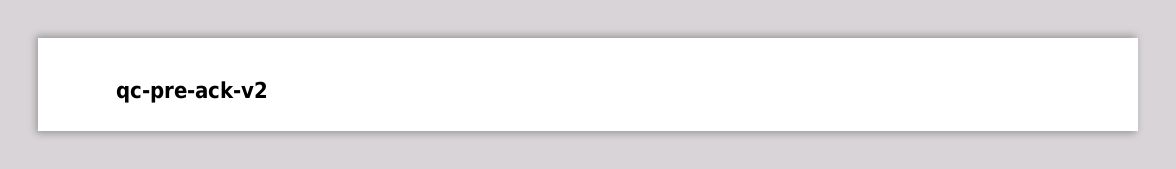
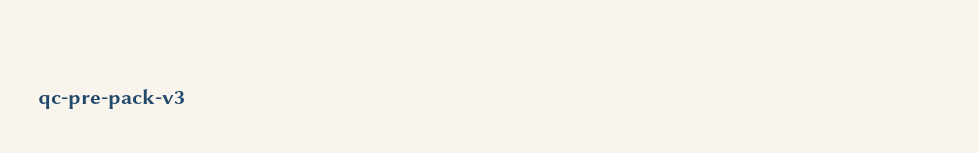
- qc-pre-ack-v2
+ qc-pre-pack-v3

